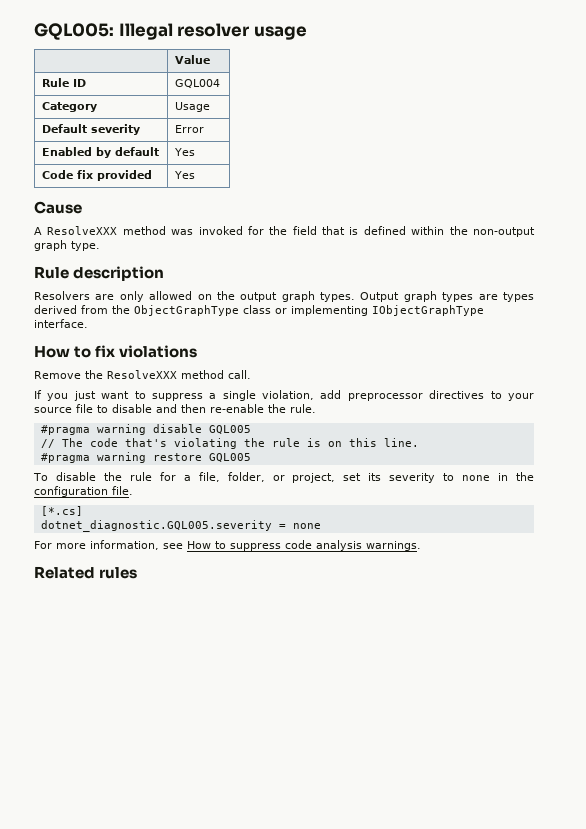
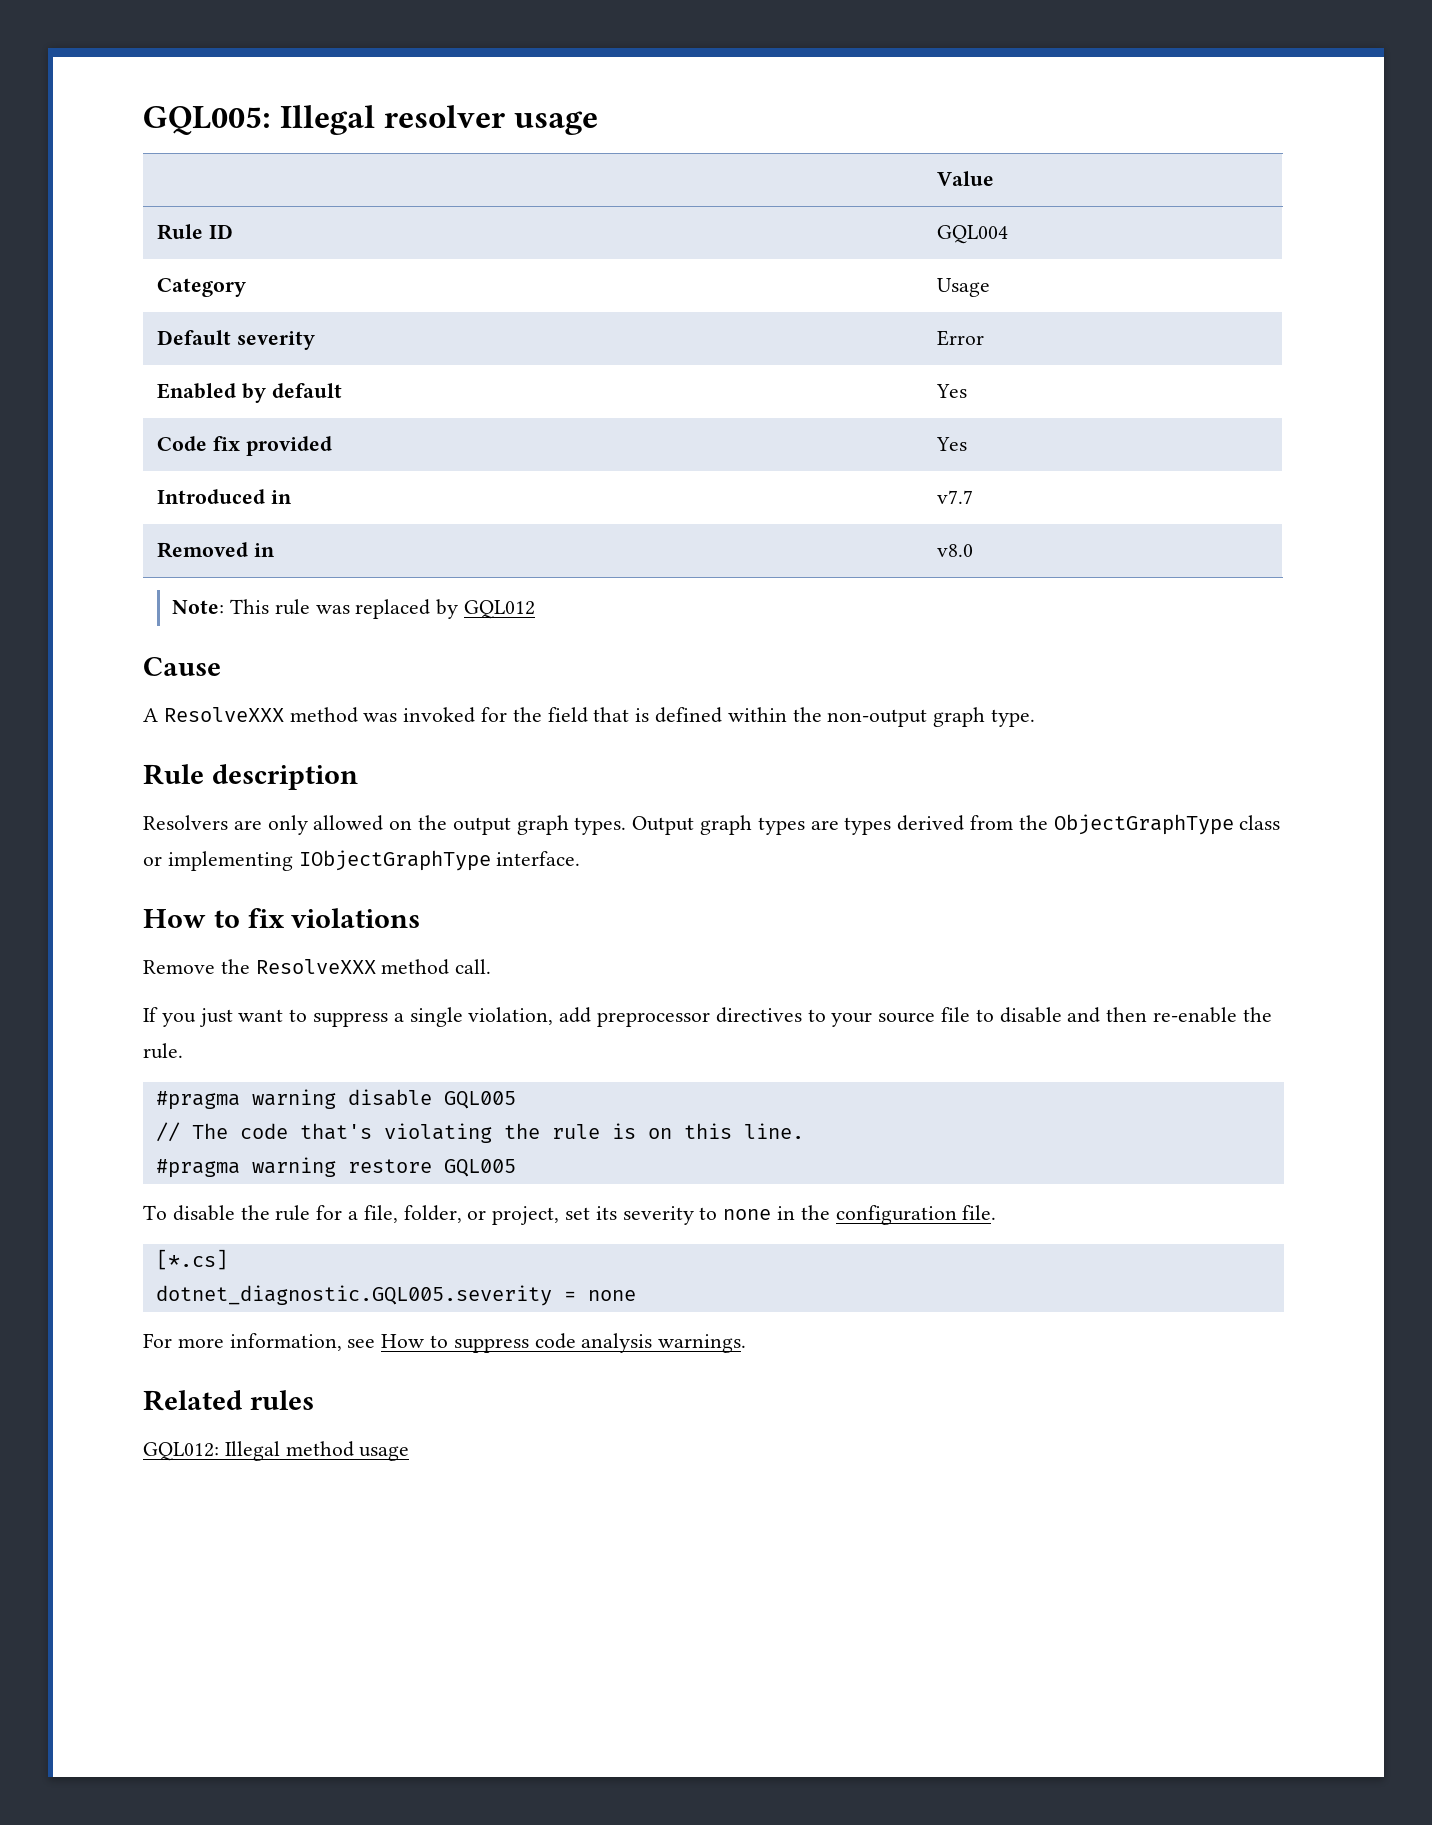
+ Introduced in | v7.7
+ Removed in | v8.0
+ Note: This rule was replaced by GQL012
+ GQL012: Illegal method usage

